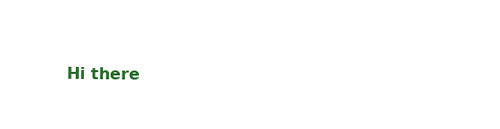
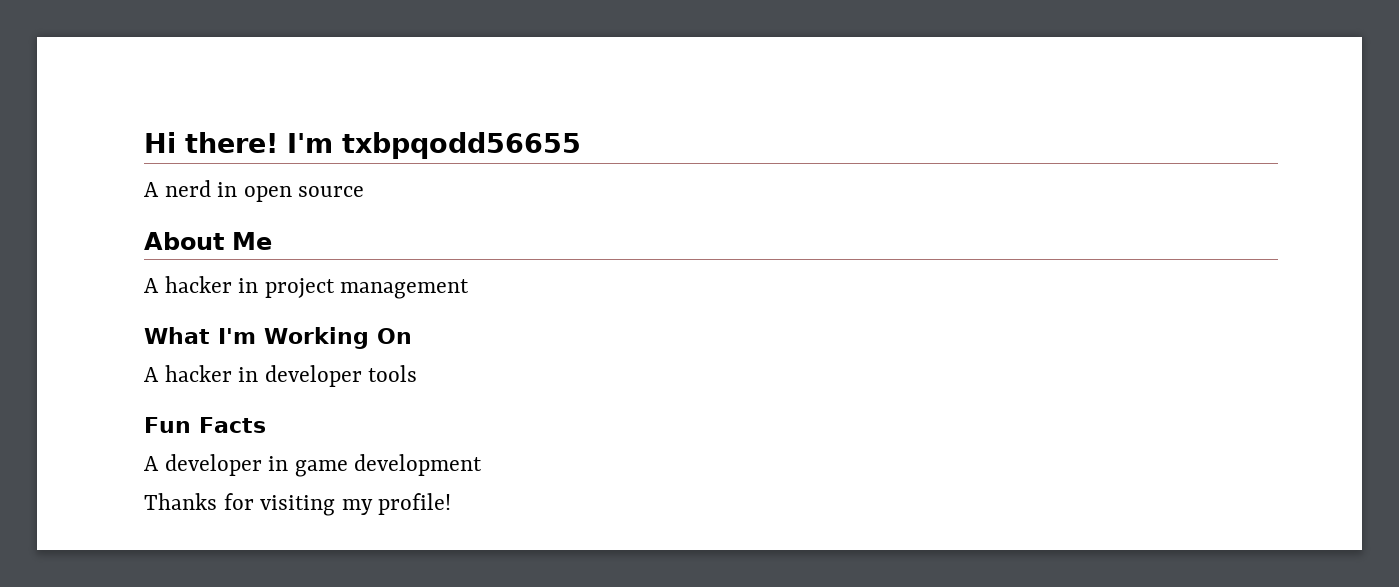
- Hi there
+ Hi there! I'm txbpqodd56655
+ A nerd in open source
+ About Me
+ A hacker in project management
+ What I'm Working On
+ A hacker in developer tools
+ Fun Facts
+ A developer in game development
+ Thanks for visiting my profile!

